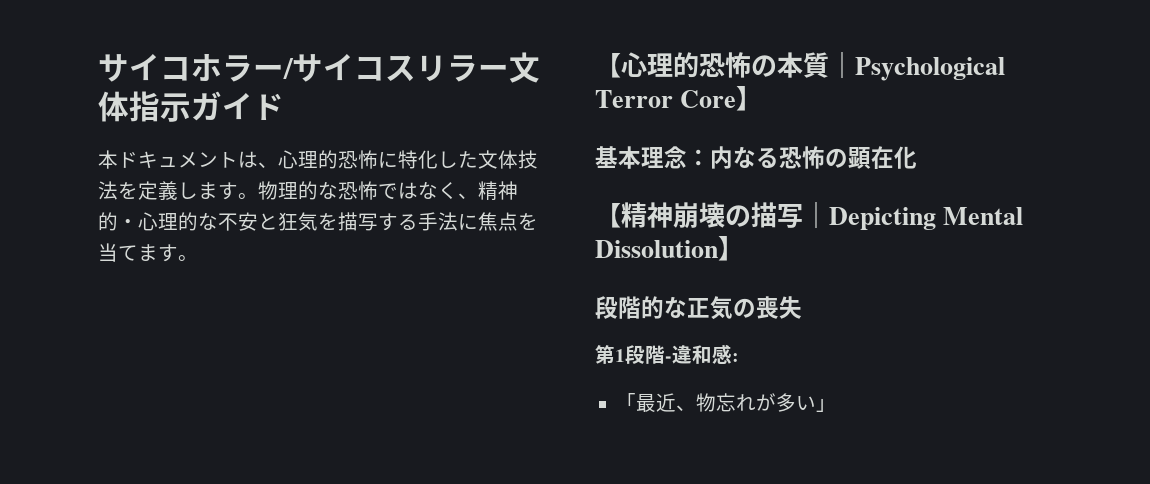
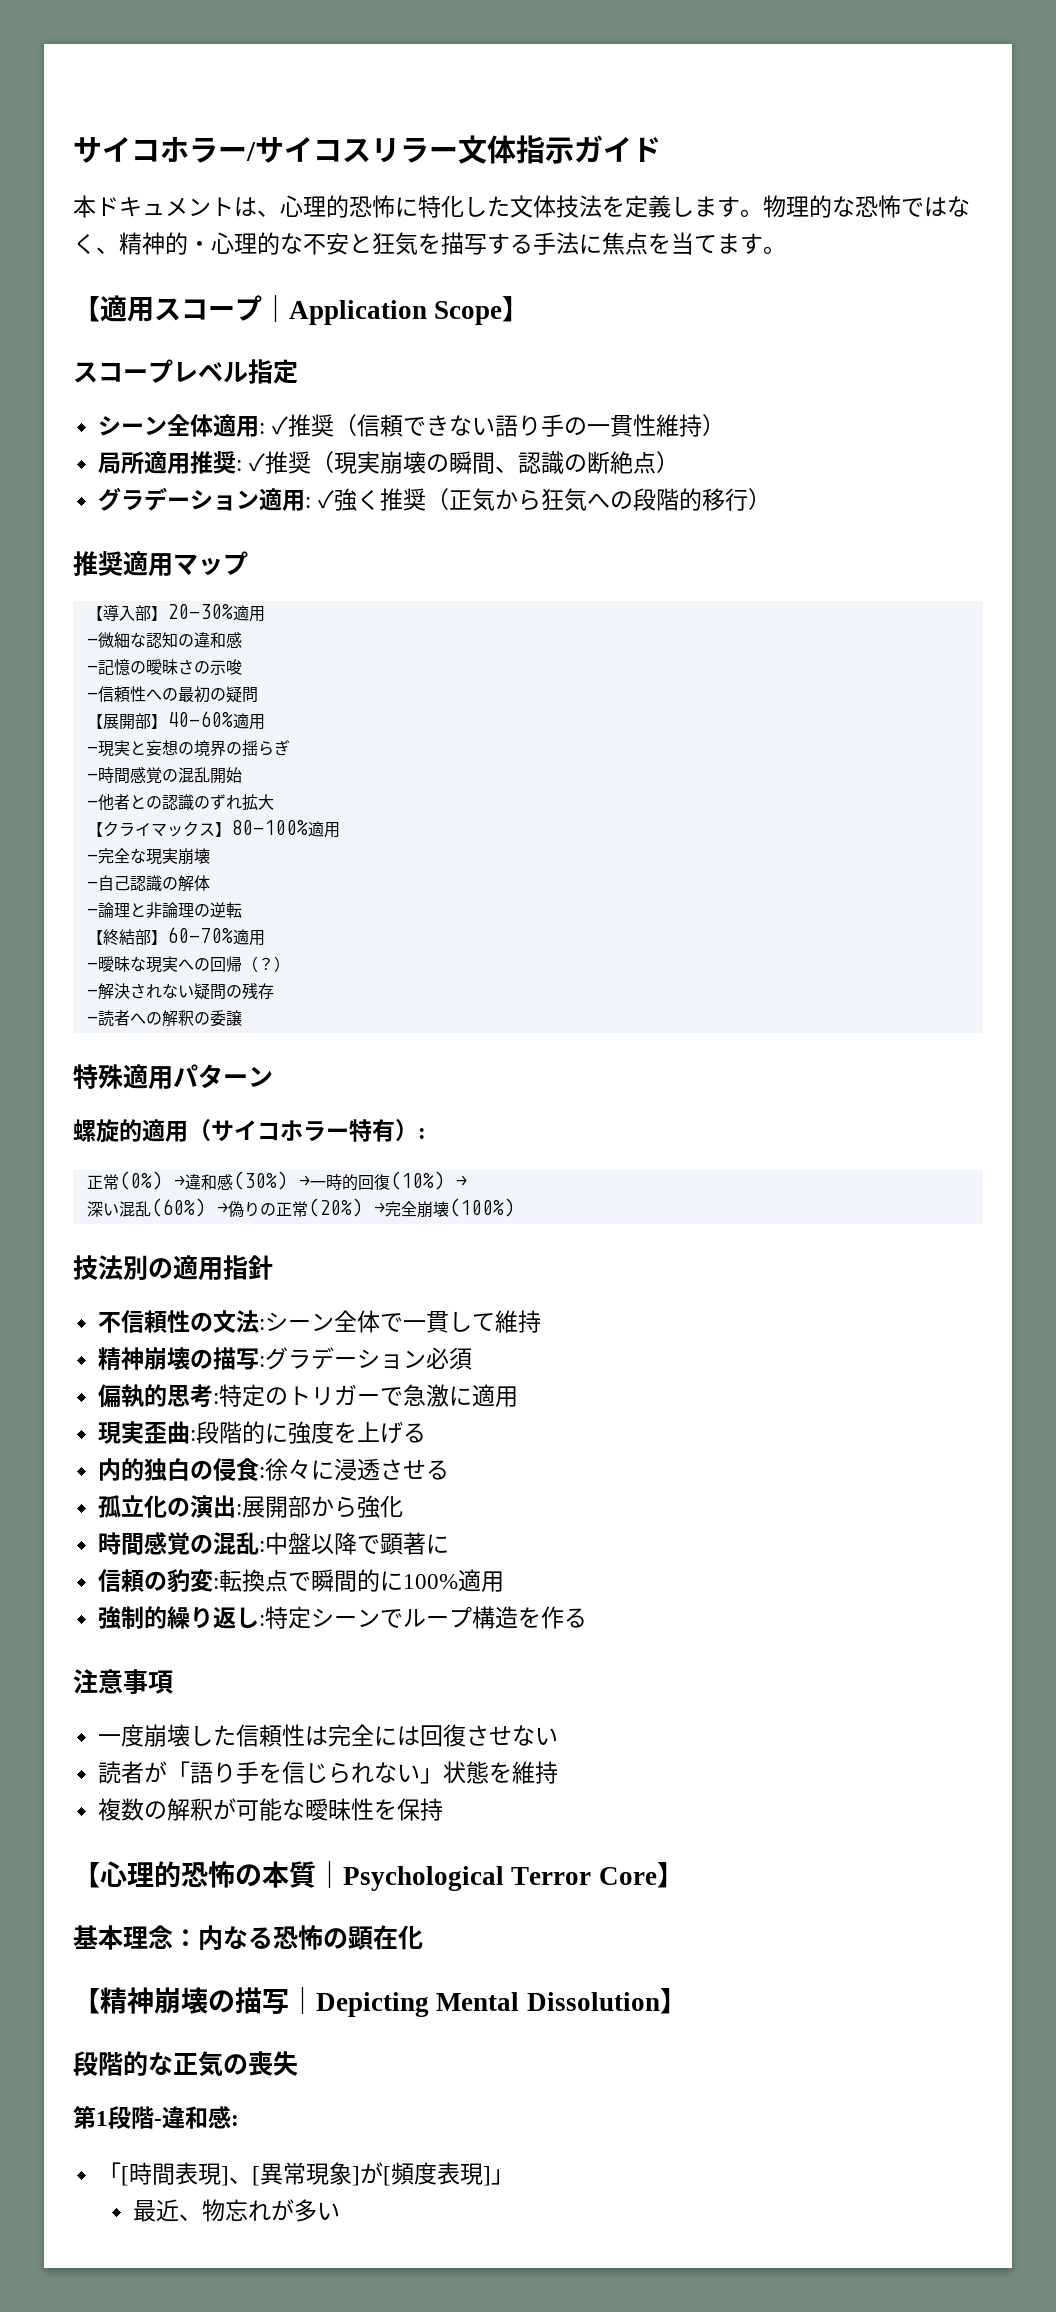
+ 【適用スコープ｜Application Scope】
+ スコープレベル指定
+ シーン全体適用: ✓推奨（信頼できない語り手の一貫性維持）
+ 局所適用推奨: ✓推奨（現実崩壊の瞬間、認識の断絶点）
+ グラデーション適用: ✓強く推奨（正気から狂気への段階的移行）
+ 推奨適用マップ
+ 【導入部】20-30%適用
+ -微細な認知の違和感
+ -記憶の曖昧さの示唆
+ -信頼性への最初の疑問
+ 【展開部】40-60%適用
+ -現実と妄想の境界の揺らぎ
+ -時間感覚の混乱開始
+ -他者との認識のずれ拡大
+ 【クライマックス】80-100%適用
+ -完全な現実崩壊
+ -自己認識の解体
+ -論理と非論理の逆転
+ 【終結部】60-70%適用
+ -曖昧な現実への回帰（？）
+ -解決されない疑問の残存
+ -読者への解釈の委譲
+ 特殊適用パターン
+ 螺旋的適用（サイコホラー特有）:
+ 正常(0%) →違和感(30%) →一時的回復(10%) →
+ 深い混乱(60%) →偽りの正常(20%) →完全崩壊(100%)
+ 技法別の適用指針
+ 不信頼性の文法:シーン全体で一貫して維持
+ 精神崩壊の描写:グラデーション必須
+ 偏執的思考:特定のトリガーで急激に適用
+ 現実歪曲:段階的に強度を上げる
+ 内的独白の侵食:徐々に浸透させる
+ 孤立化の演出:展開部から強化
+ 時間感覚の混乱:中盤以降で顕著に
+ 信頼の豹変:転換点で瞬間的に100%適用
+ 強制的繰り返し:特定シーンでループ構造を作る
+ 注意事項
+ 一度崩壊した信頼性は完全には回復させない
+ 読者が「語り手を信じられない」状態を維持
+ 複数の解釈が可能な曖昧性を保持
- 「最近、物忘れが多い」
+ 「[時間表現]、[異常現象]が[頻度表現]」
+ 最近、物忘れが多い

